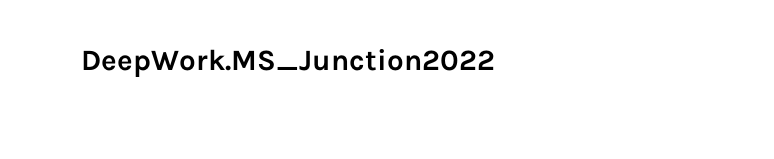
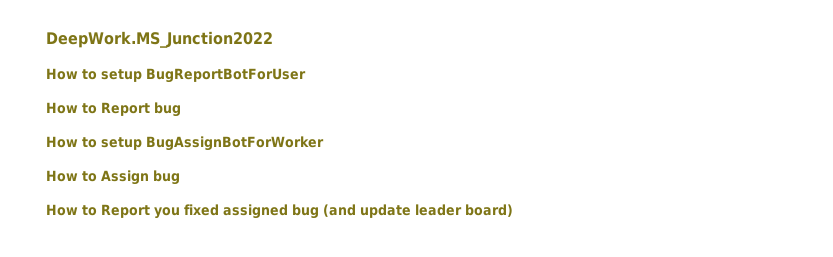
+ How to setup BugReportBotForUser
+ How to Report bug
+ How to setup BugAssignBotForWorker
+ How to Assign bug
+ How to Report you fixed assigned bug (and update leader board)

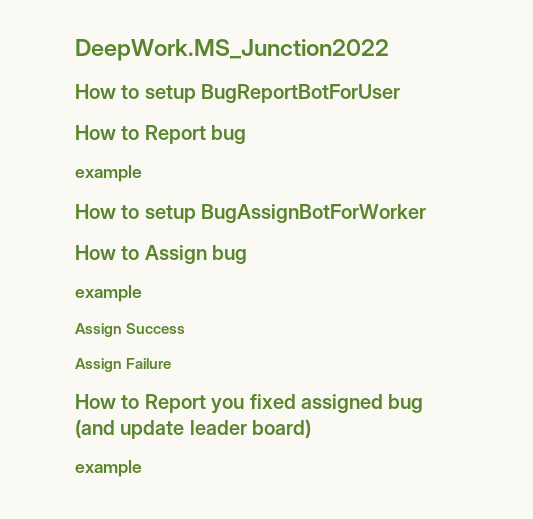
  How to Report bug
+ example
  How to Assign bug
+ example
+ Assign Success
+ Assign Failure
  How to Report you fixed assigned bug (and update leader board)
+ example

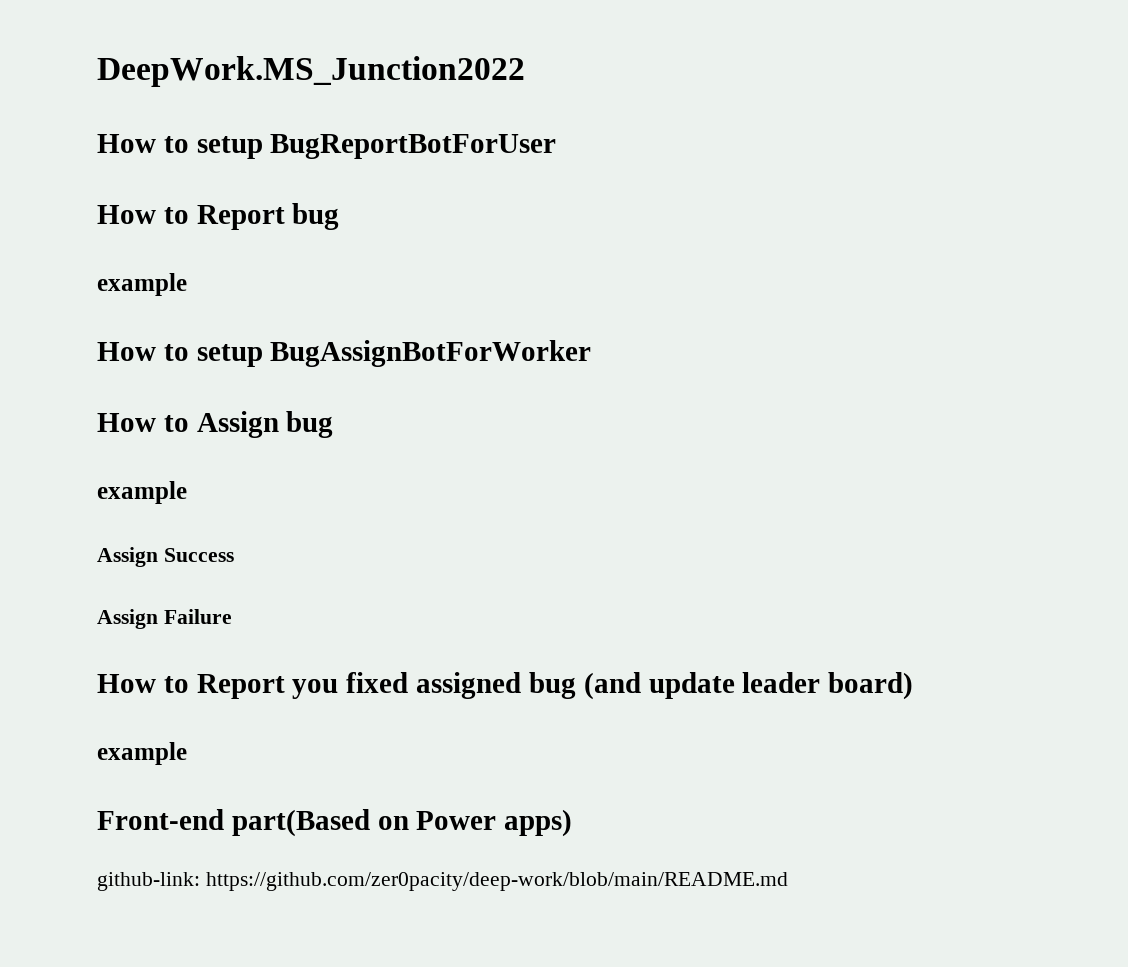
+ Front-end part(Based on Power apps)
+ github-link: https://github.com/zer0pacity/deep-work/blob/main/README.md

